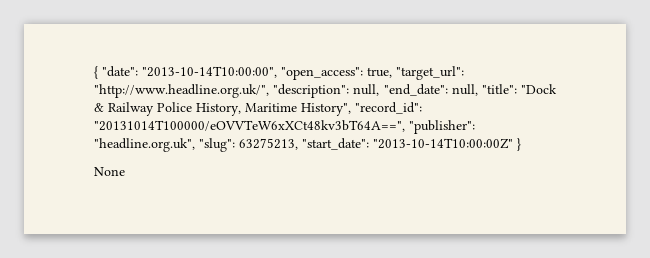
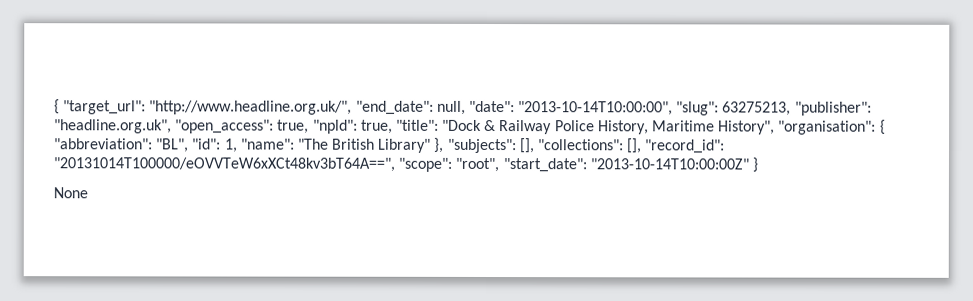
- { "date": "2013-10-14T10:00:00", "open_access": true, "target_url": "http://www.headline.org.uk/", "description": null, "end_date": null, "title": "Dock & Railway Police History, Maritime History", "record_id": "20131014T100000/eOVVTeW6xXCt48kv3bT64A==", "publisher": "headline.org.uk", "slug": 63275213, "start_date": "2013-10-14T10:00:00Z" }
+ { "target_url": "http://www.headline.org.uk/", "end_date": null, "date": "2013-10-14T10:00:00", "slug": 63275213, "publisher": "headline.org.uk", "open_access": true, "npld": true, "title": "Dock & Railway Police History, Maritime History", "organisation": { "abbreviation": "BL", "id": 1, "name": "The British Library" }, "subjects": [], "collections": [], "record_id": "20131014T100000/eOVVTeW6xXCt48kv3bT64A==", "scope": "root", "start_date": "2013-10-14T10:00:00Z" }

